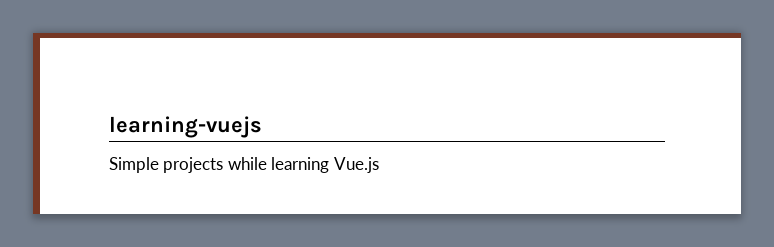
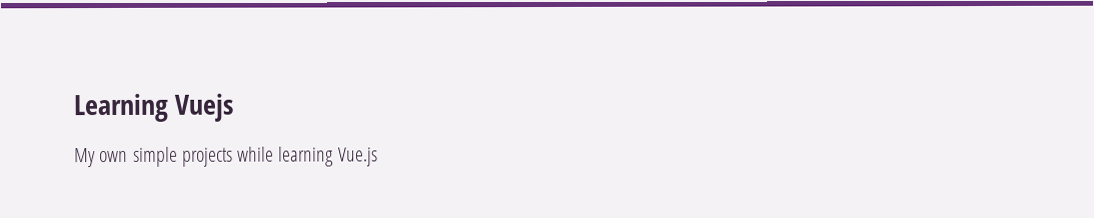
- learning-vuejs
- Simple projects while learning Vue.js
+ Learning Vuejs
+ My own simple projects while learning Vue.js

